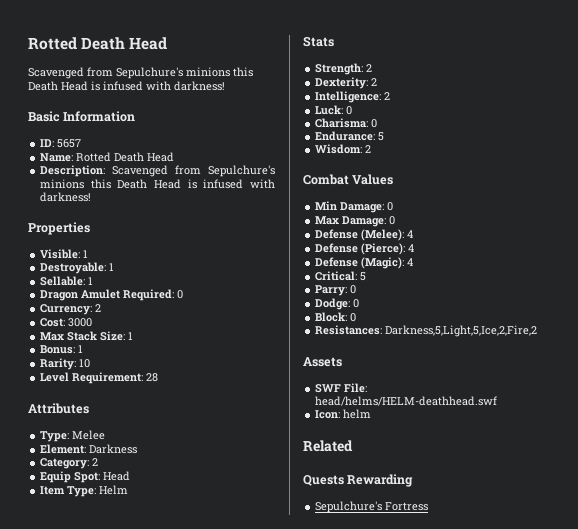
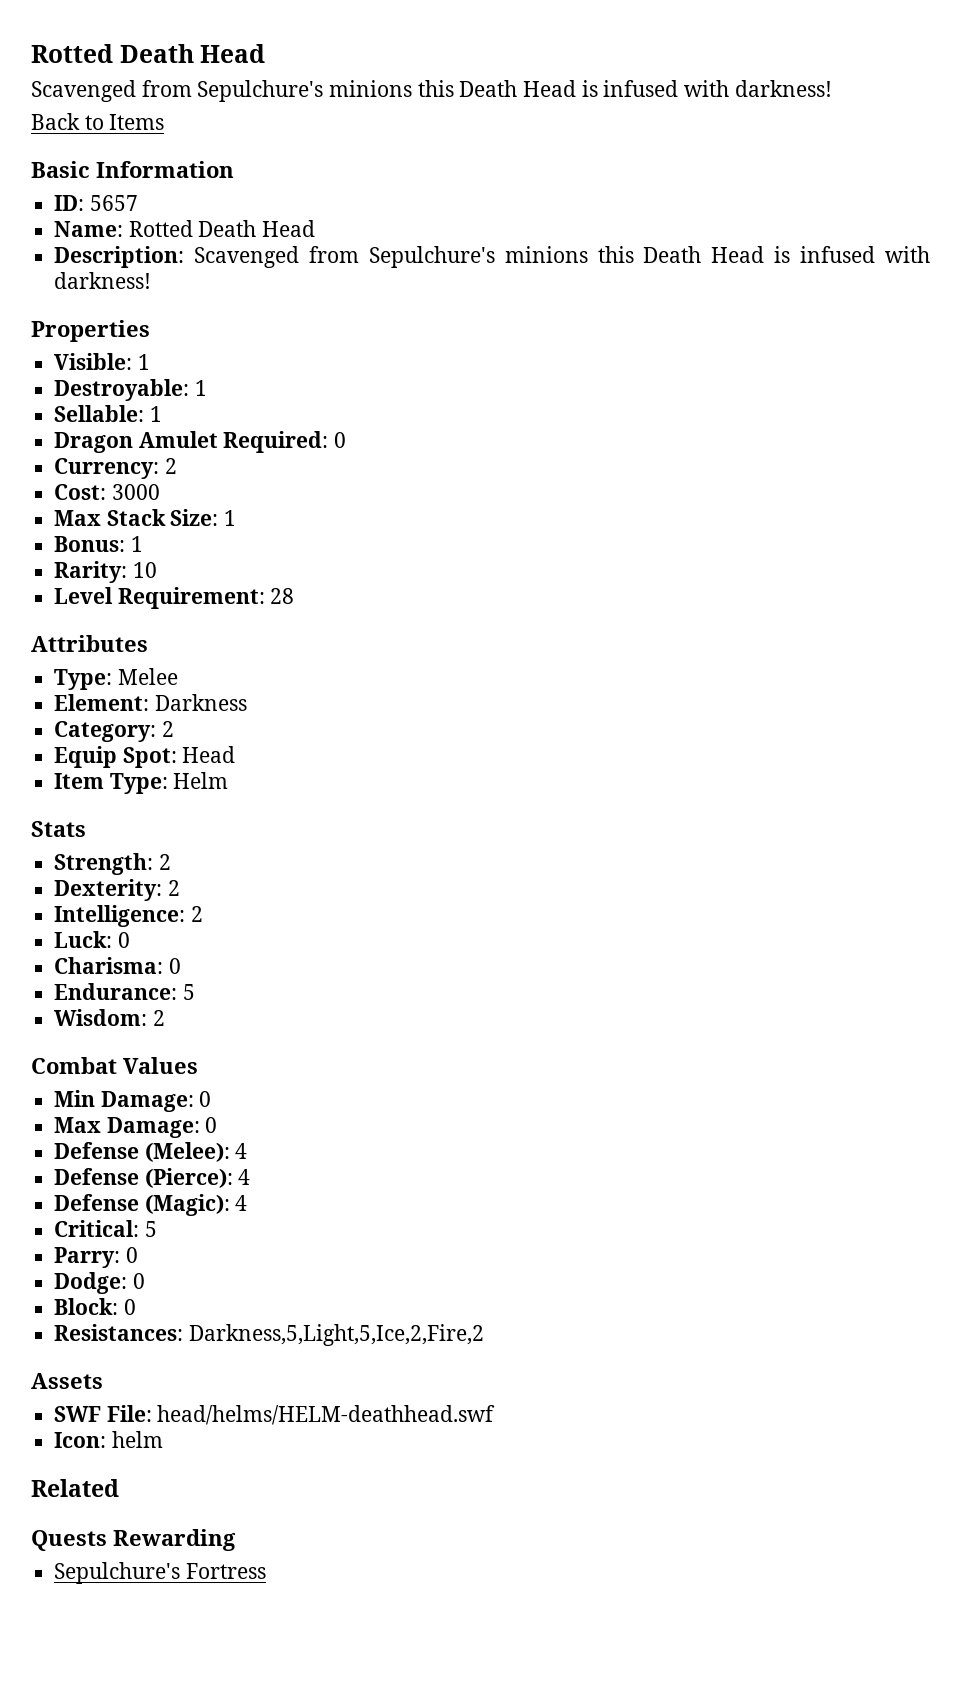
+ Back to Items

